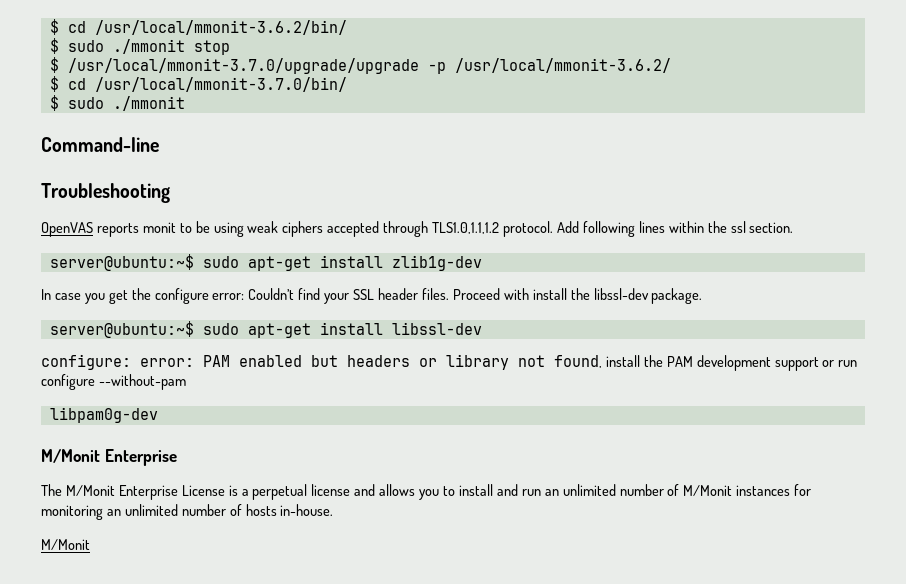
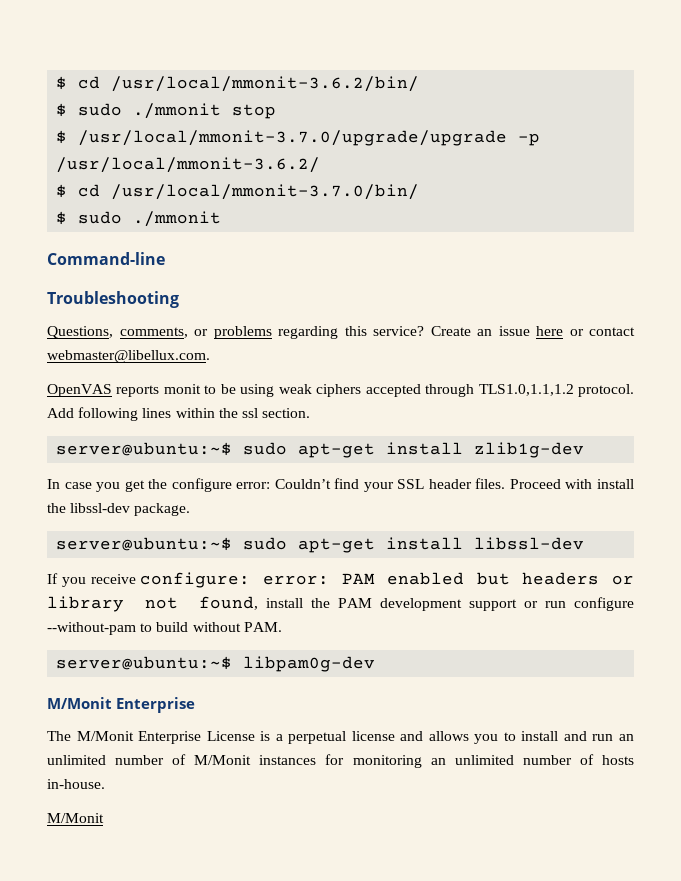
+ Questions, comments, or problems regarding this service? Create an issue here or contact webmaster@libellux.com.
- configure: error: PAM enabled but headers or library not found, install the PAM development support or run configure --without-pam
- libpam0g-dev
+ If you receive configure: error: PAM enabled but headers or library not found, install the PAM development support or run configure --without-pam to build without PAM.
+ server@ubuntu:~$ libpam0g-dev

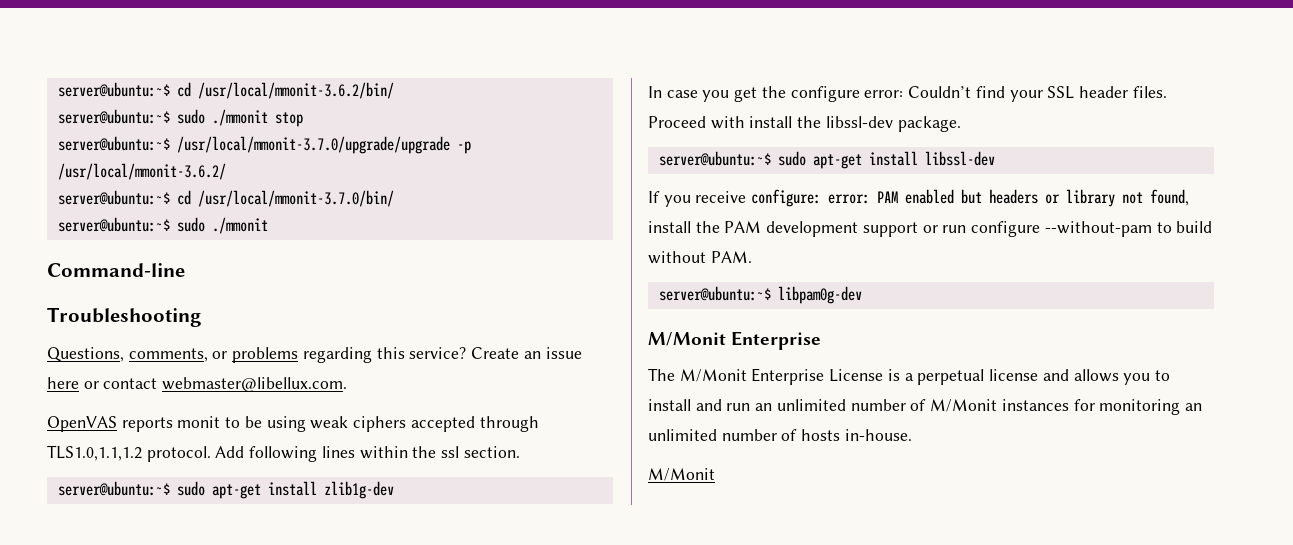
- $ cd /usr/local/mmonit-3.6.2/bin/
+ server@ubuntu:~$ cd /usr/local/mmonit-3.6.2/bin/
- $ sudo ./mmonit stop
+ server@ubuntu:~$ sudo ./mmonit stop
- $ /usr/local/mmonit-3.7.0/upgrade/upgrade -p /usr/local/mmonit-3.6.2/
+ server@ubuntu:~$ /usr/local/mmonit-3.7.0/upgrade/upgrade -p /usr/local/mmonit-3.6.2/
- $ cd /usr/local/mmonit-3.7.0/bin/
- $ sudo ./mmonit
+ server@ubuntu:~$ cd /usr/local/mmonit-3.7.0/bin/
+ server@ubuntu:~$ sudo ./mmonit

